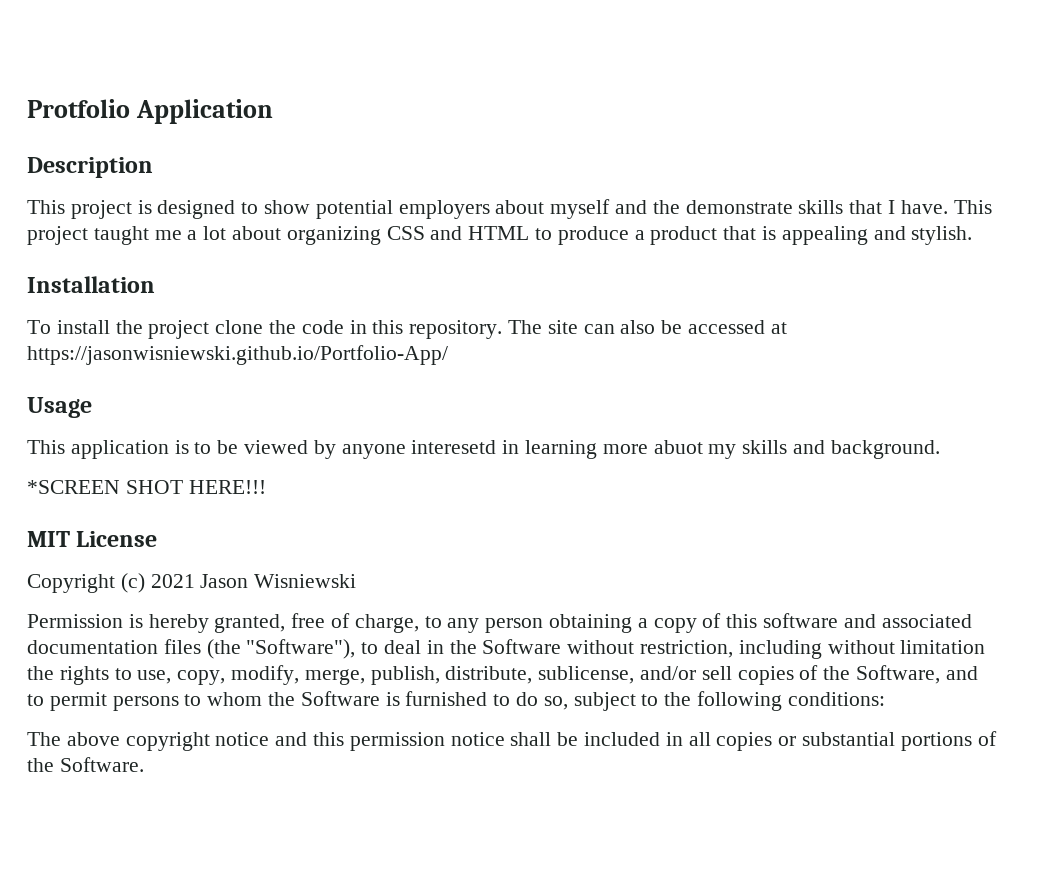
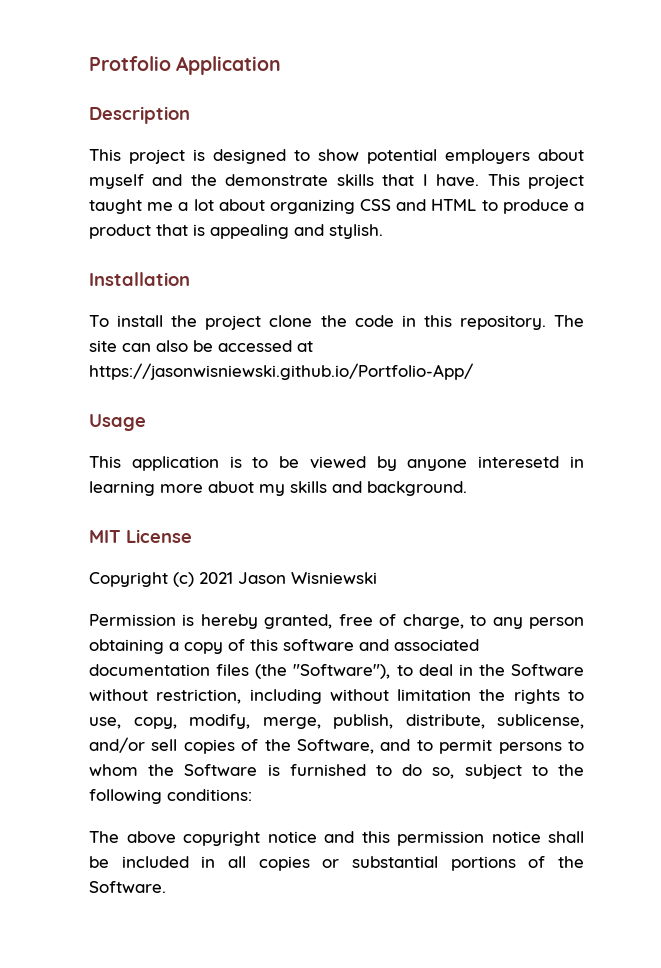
- *SCREEN SHOT HERE!!!

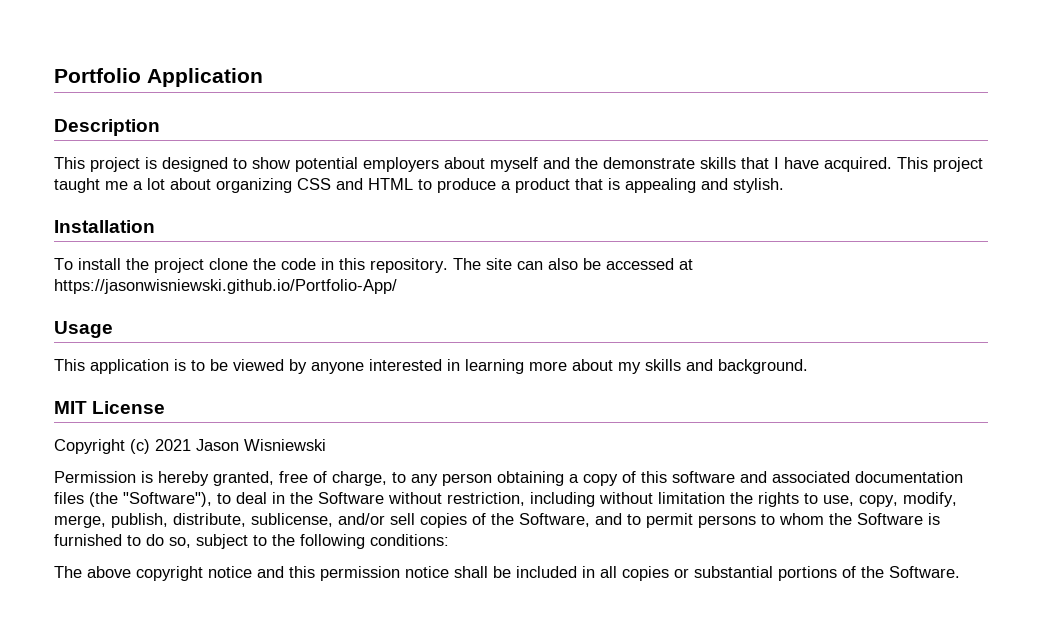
- Protfolio Application
+ Portfolio Application
- This project is designed to show potential employers about myself and the demonstrate skills that I have.
+ This project is designed to show potential employers about myself and the demonstrate skills that I have acquired.
- This application is to be viewed by anyone interesetd in learning more abuot my skills and background.
+ This application is to be viewed by anyone interested in learning more about my skills and background.

